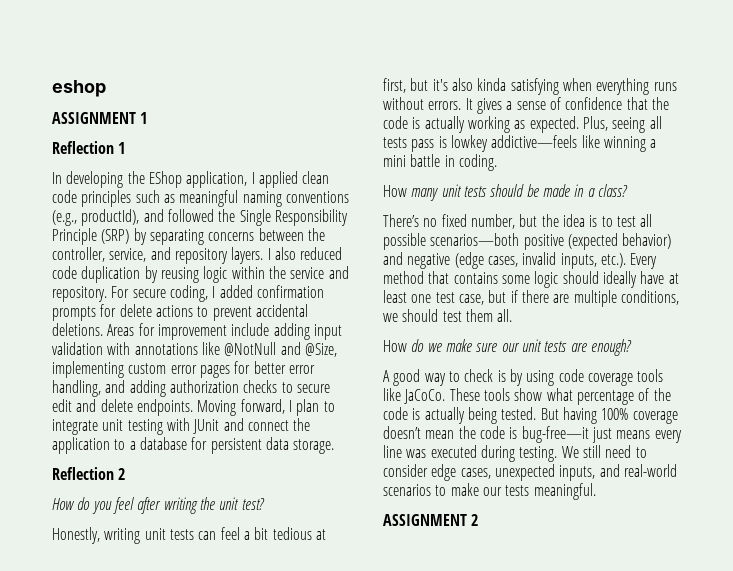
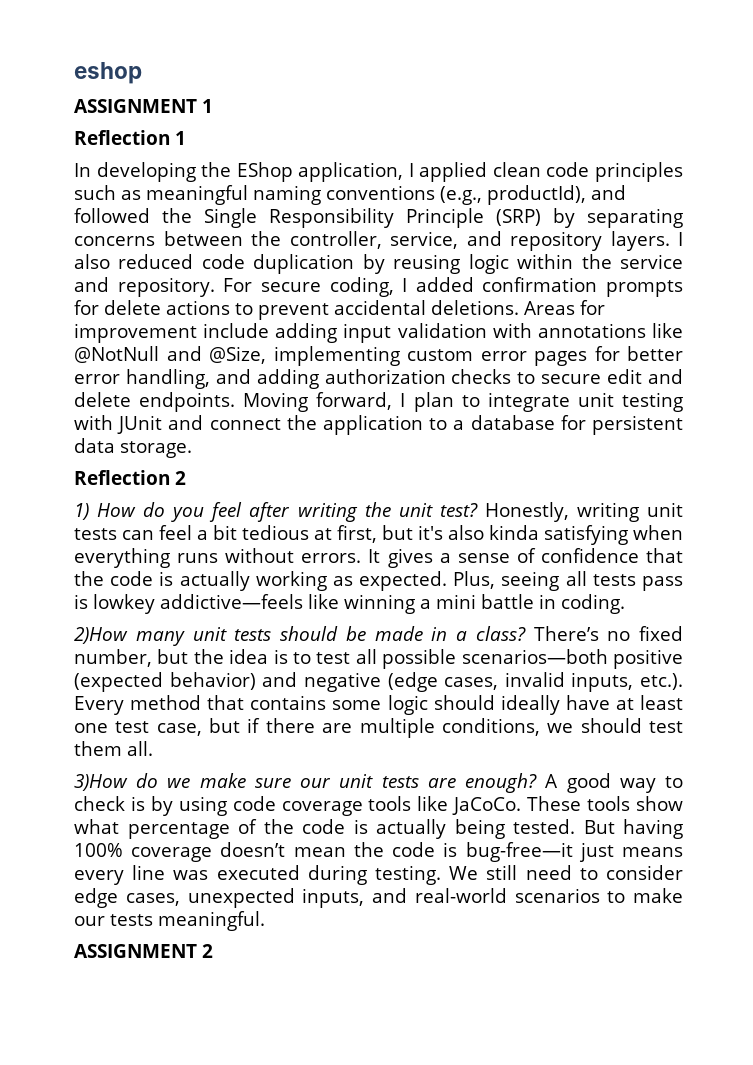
- How do you feel after writing the unit test?
- Honestly, writing unit tests can feel a bit tedious at first, but it's also kinda satisfying when everything runs without errors.
+ 1) How do you feel after writing the unit test? Honestly, writing unit tests can feel a bit tedious at first, but it's also kinda satisfying when everything runs without errors.
- How many unit tests should be made in a class?
- There’s no fixed number, but the idea is to test all possible scenarios—both positive (expected behavior) and negative (edge cases, invalid inputs, etc.). Every method that contains some logic should ideally have at least one test case, but if there are multiple conditions, we should test them all.
+ 2)How many unit tests should be made in a class? There’s no fixed number, but the idea is to test all possible scenarios—both positive (expected behavior) and negative (edge cases, invalid inputs, etc.). Every method that contains some logic should ideally have at least one test case, but if there are multiple conditions, we should test them all.
- How do we make sure our unit tests are enough?
- A good way to check is by using code coverage tools like JaCoCo.
+ 3)How do we make sure our unit tests are enough? A good way to check is by using code coverage tools like JaCoCo.

